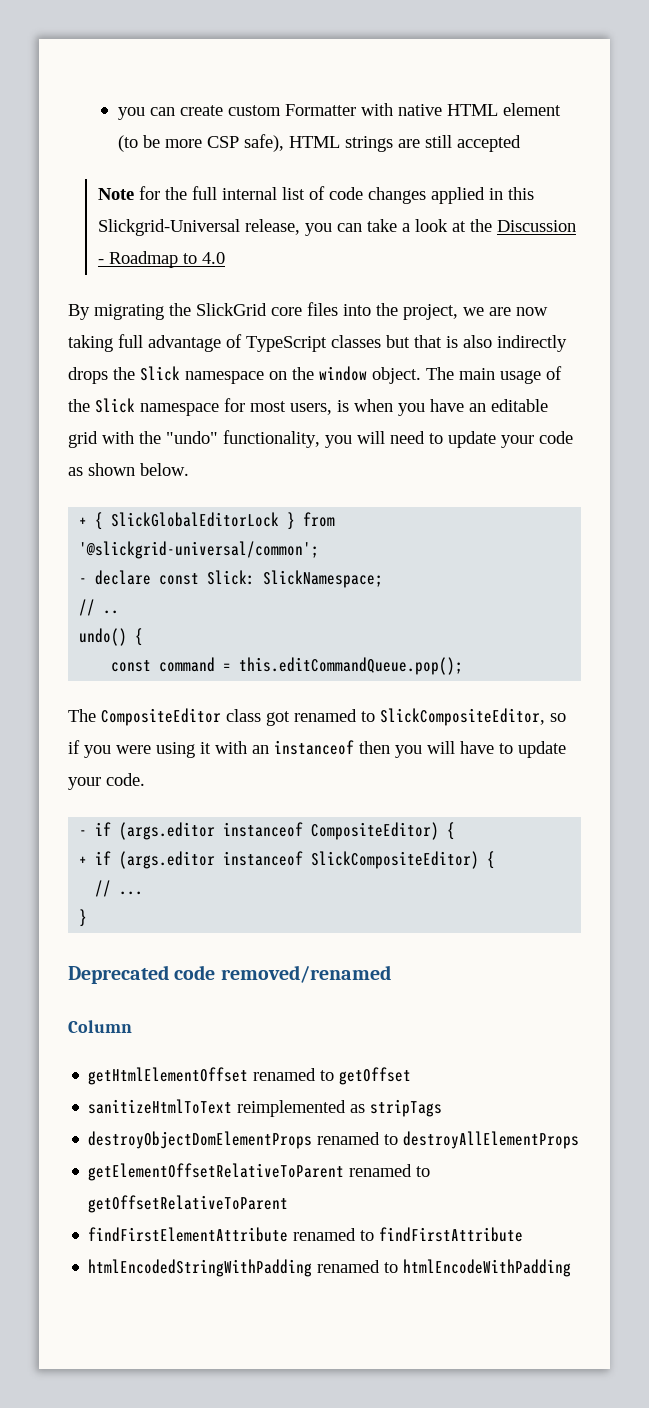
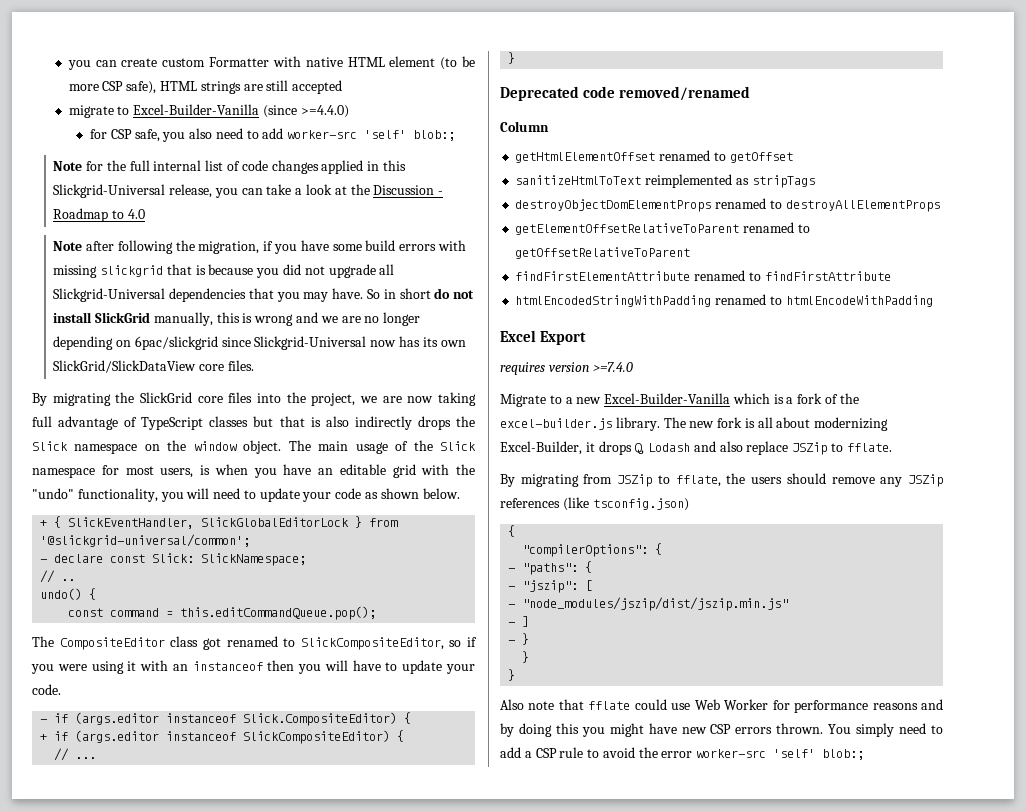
+ migrate to Excel-Builder-Vanilla (since >=4.4.0)
+ for CSP safe, you also need to add worker-src 'self' blob:;
+ Note after following the migration, if you have some build errors with missing slickgrid that is because you did not upgrade all Slickgrid-Universal dependencies that you may have. So in short do not install SlickGrid manually, this is wrong and we are no longer depending on 6pac/slickgrid since Slickgrid-Universal now has its own SlickGrid/SlickDataView core files.
- + { SlickGlobalEditorLock } from '@slickgrid-universal/common';
+ + { SlickEventHandler, SlickGlobalEditorLock } from '@slickgrid-universal/common';
- - if (args.editor instanceof CompositeEditor) {
+ - if (args.editor instanceof Slick.CompositeEditor) {
+ Excel Export
+ requires version >=7.4.0
+ Migrate to a new Excel-Builder-Vanilla which is a fork of the excel-builder.js library. The new fork is all about modernizing Excel-Builder, it drops Q, Lodash and also replace JSZip to fflate.
+ By migrating from JSZip to fflate, the users should remove any JSZip references (like tsconfig.json)
+ {
+ "compilerOptions": {
+ - "paths": {
+ - "jszip": [
+ - "node_modules/jszip/dist/jszip.min.js"
+ - ]
+ - }
+ }
+ }
+ Also note that fflate could use Web Worker for performance reasons and by doing this you might have new CSP errors thrown. You simply need to add a CSP rule to avoid the error worker-src 'self' blob:;

